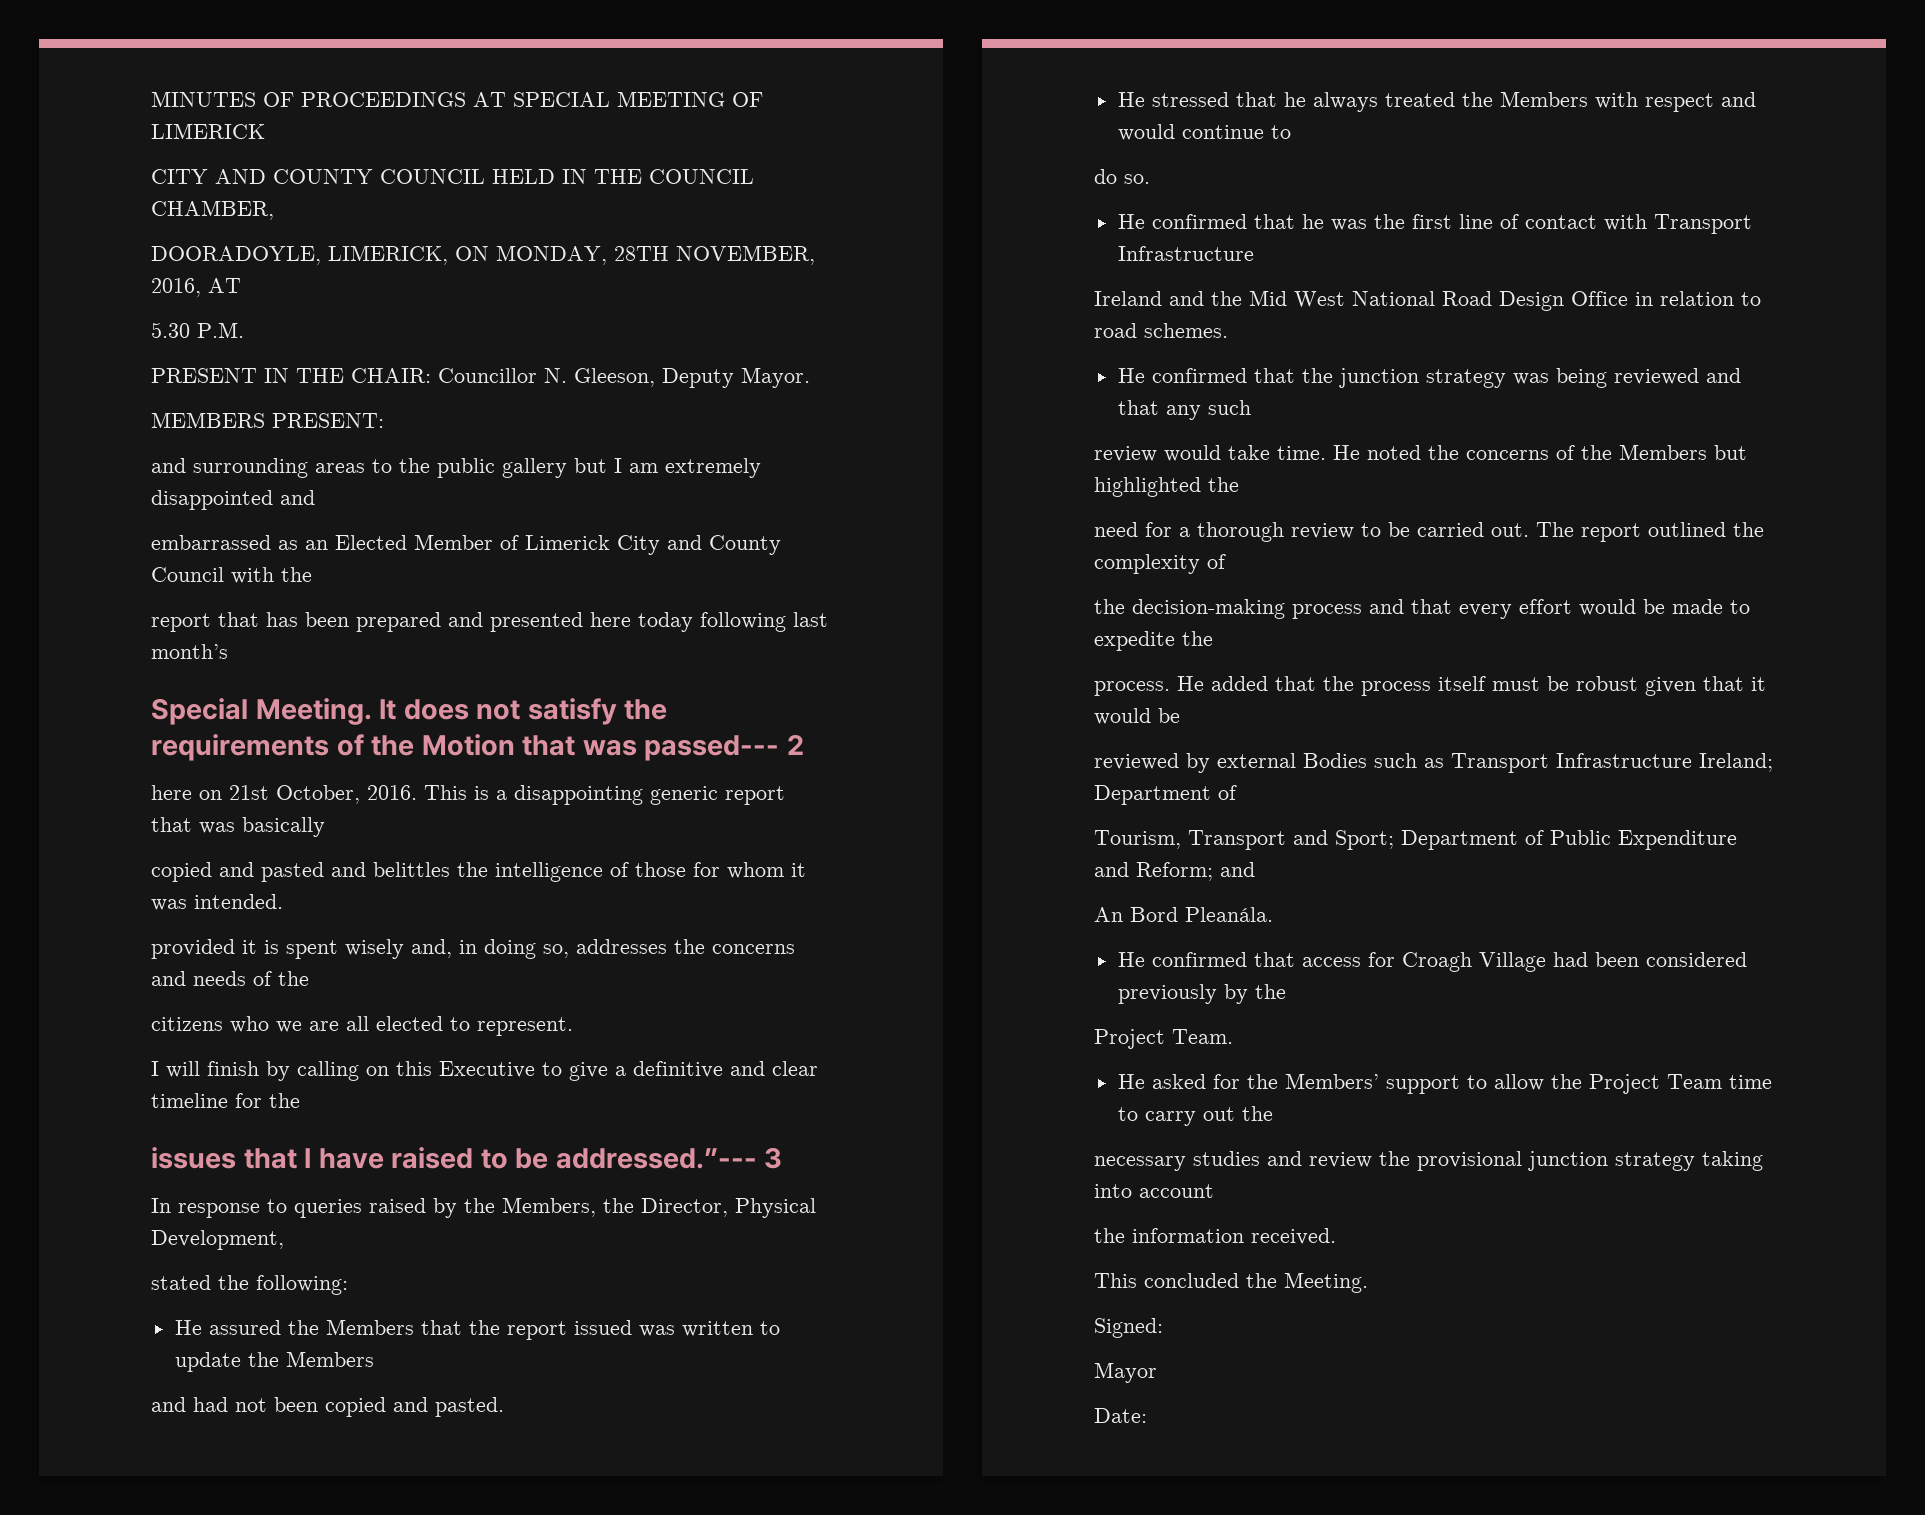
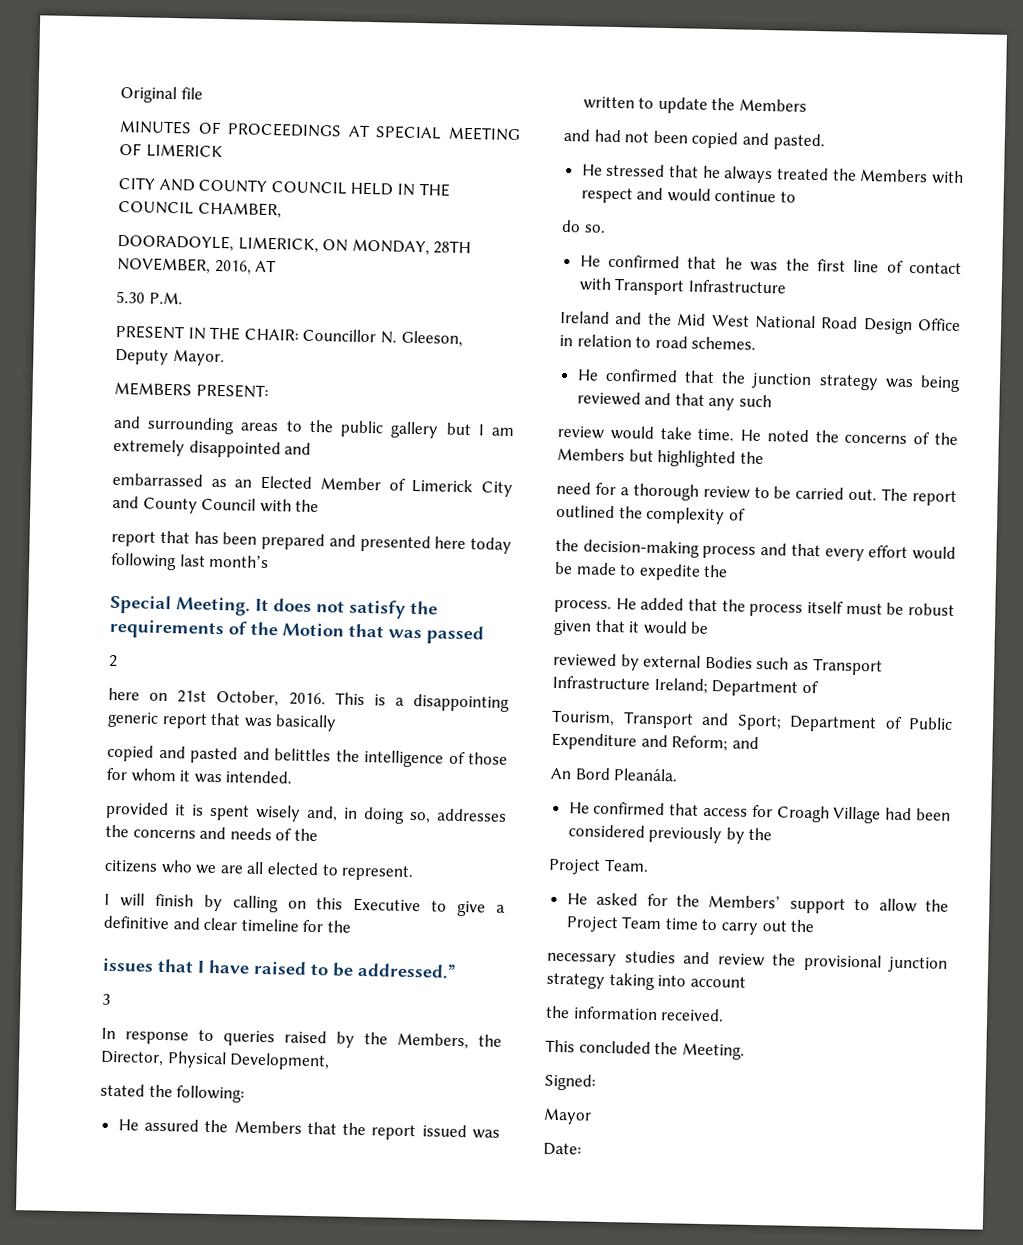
+ Original file
- It does not satisfy the requirements of the Motion that was passed--- 2
+ It does not satisfy the requirements of the Motion that was passed
+ 2
- issues that I have raised to be addressed.”--- 3
+ issues that I have raised to be addressed.”
+ 3

